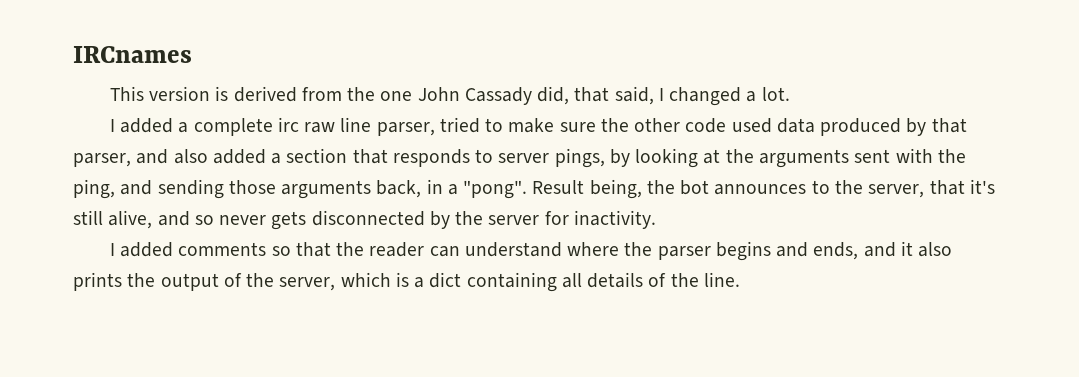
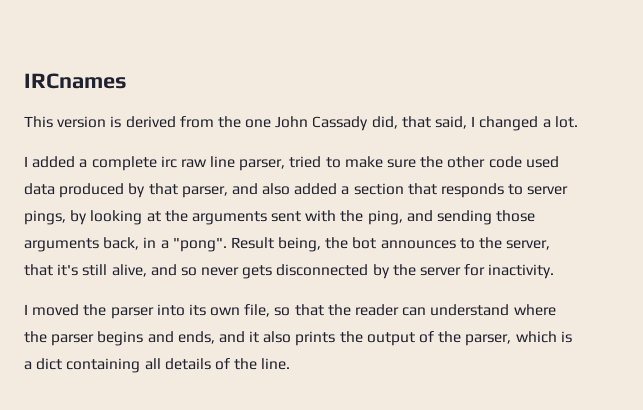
- I added comments so that the reader can understand where the parser begins and ends, and it also prints the output of the server, which is a dict containing all details of the line.
+ I moved the parser into its own file, so that the reader can understand where the parser begins and ends, and it also prints the output of the parser, which is a dict containing all details of the line.

